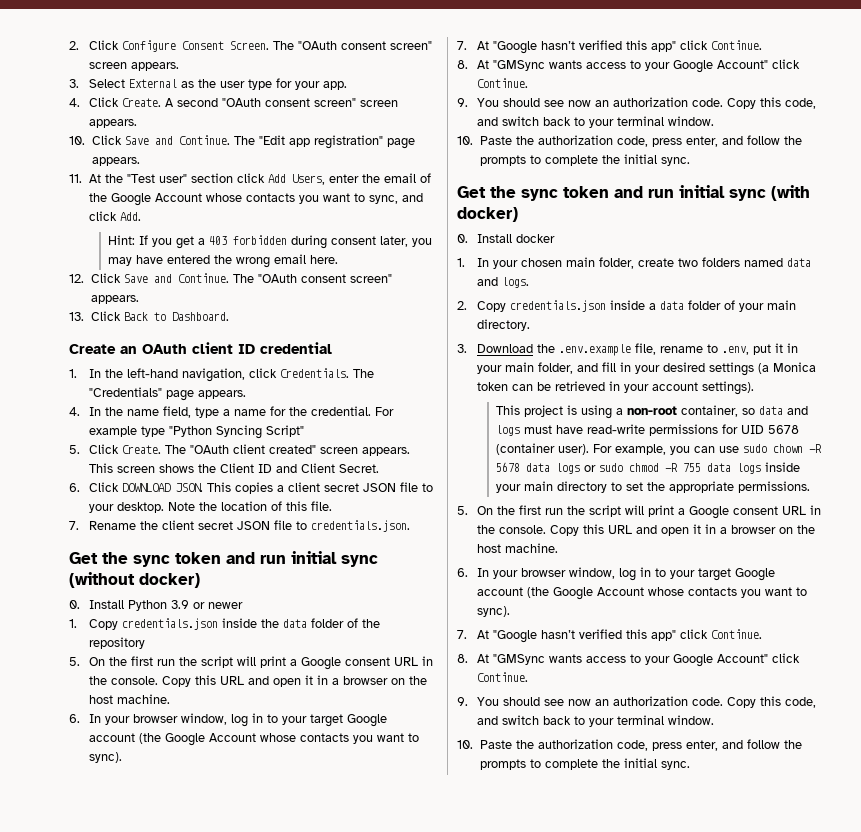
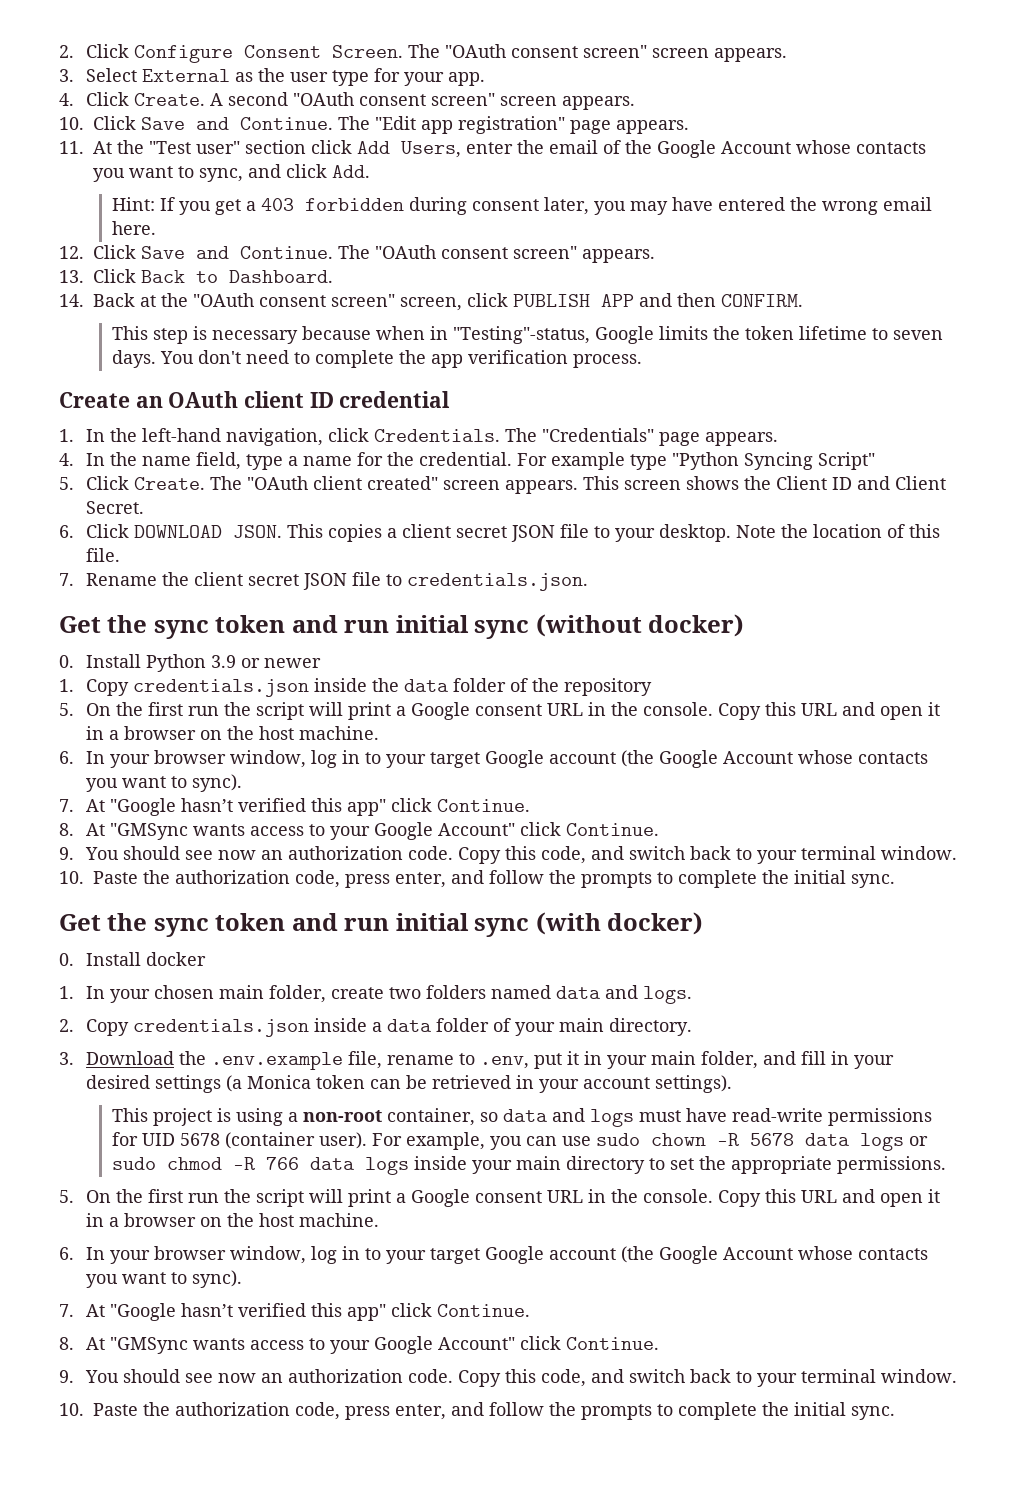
+ 14. Back at the "OAuth consent screen" screen, click PUBLISH APP and then CONFIRM.
+ This step is necessary because when in "Testing"-status, Google limits the token lifetime to seven days. You don't need to complete the app verification process.
- For example, you can use sudo chown -R 5678 data logs or sudo chmod -R 755 data logs inside your main directory to set the appropriate permissions.
+ For example, you can use sudo chown -R 5678 data logs or sudo chmod -R 766 data logs inside your main directory to set the appropriate permissions.

